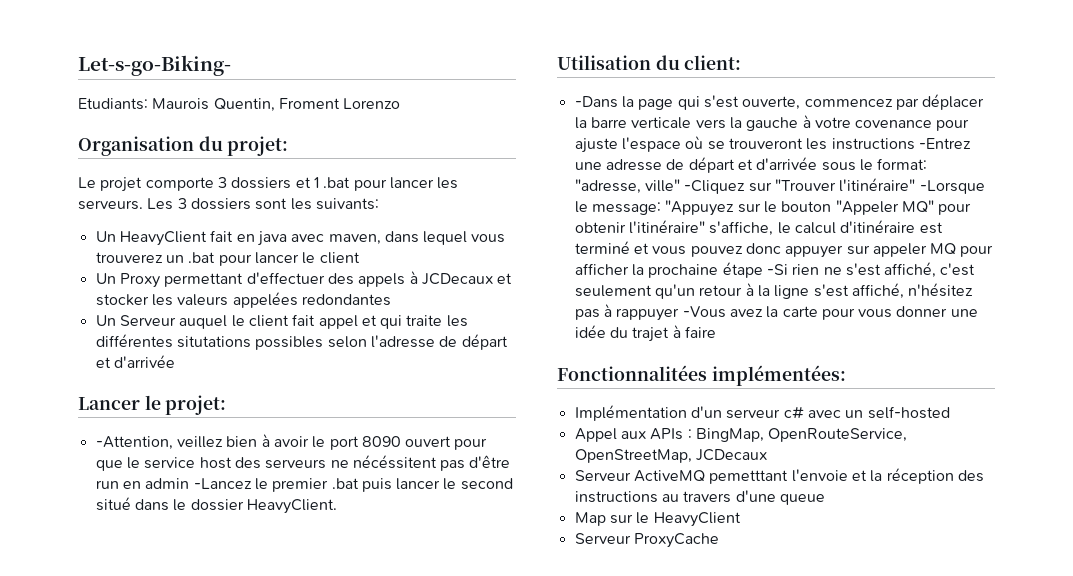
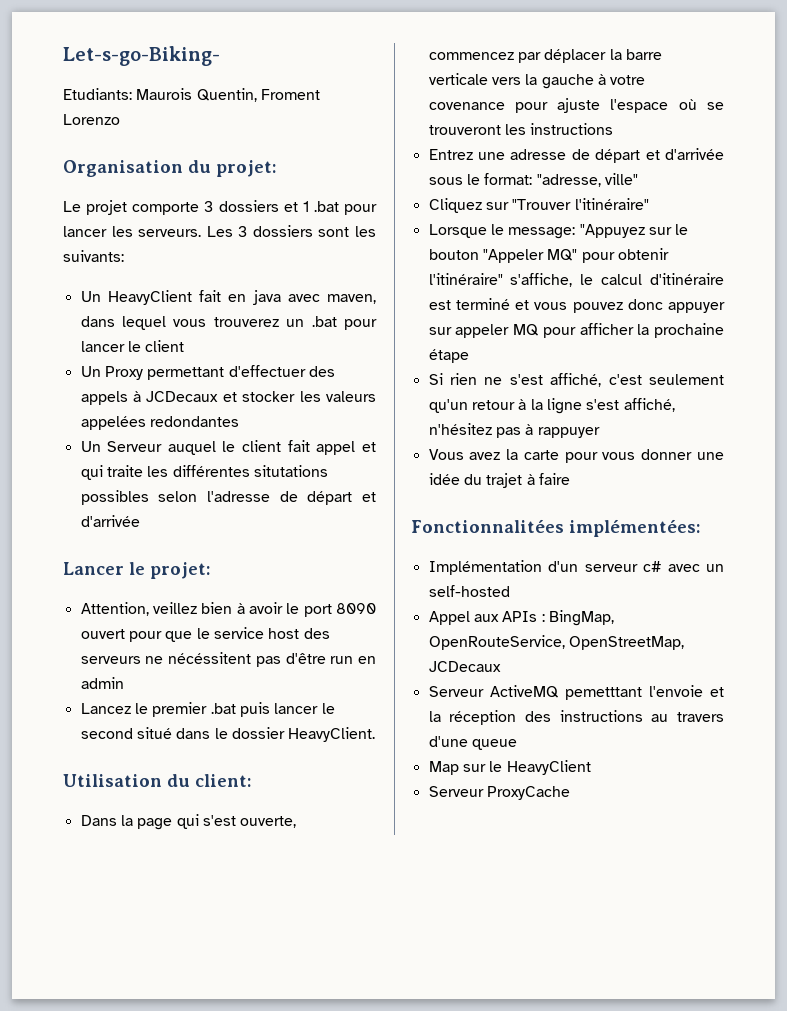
- -Attention, veillez bien à avoir le port 8090 ouvert pour que le service host des serveurs ne nécéssitent pas d'être run en admin -Lancez le premier .bat puis lancer le second situé dans le dossier HeavyClient.
+ Attention, veillez bien à avoir le port 8090 ouvert pour que le service host des serveurs ne nécéssitent pas d'être run en admin
+ Lancez le premier .bat puis lancer le second situé dans le dossier HeavyClient.
- -Dans la page qui s'est ouverte, commencez par déplacer la barre verticale vers la gauche à votre covenance pour ajuste l'espace où se trouveront les instructions -Entrez une adresse de départ et d'arrivée sous le format:
+ Dans la page qui s'est ouverte, commencez par déplacer la barre verticale vers la gauche à votre covenance pour ajuste l'espace où se trouveront les instructions
+ Entrez une adresse de départ et d'arrivée sous le format:
- "adresse, ville" -Cliquez sur "Trouver l'itinéraire" -Lorsque le message:
+ "adresse, ville"
+ Cliquez sur "Trouver l'itinéraire"
+ Lorsque le message:
- "Appuyez sur le bouton "Appeler MQ" pour obtenir l'itinéraire" s'affiche, le calcul d'itinéraire est terminé et vous pouvez donc appuyer sur appeler MQ pour afficher la prochaine étape -Si rien ne s'est affiché, c'est seulement qu'un retour à la ligne s'est affiché, n'hésitez pas à rappuyer -Vous avez la carte pour vous donner une idée du trajet à faire
+ "Appuyez sur le bouton "Appeler MQ" pour obtenir l'itinéraire" s'affiche, le calcul d'itinéraire est terminé et vous pouvez donc appuyer sur appeler MQ pour afficher la prochaine étape
+ Si rien ne s'est affiché, c'est seulement qu'un retour à la ligne s'est affiché, n'hésitez pas à rappuyer
+ Vous avez la carte pour vous donner une idée du trajet à faire

